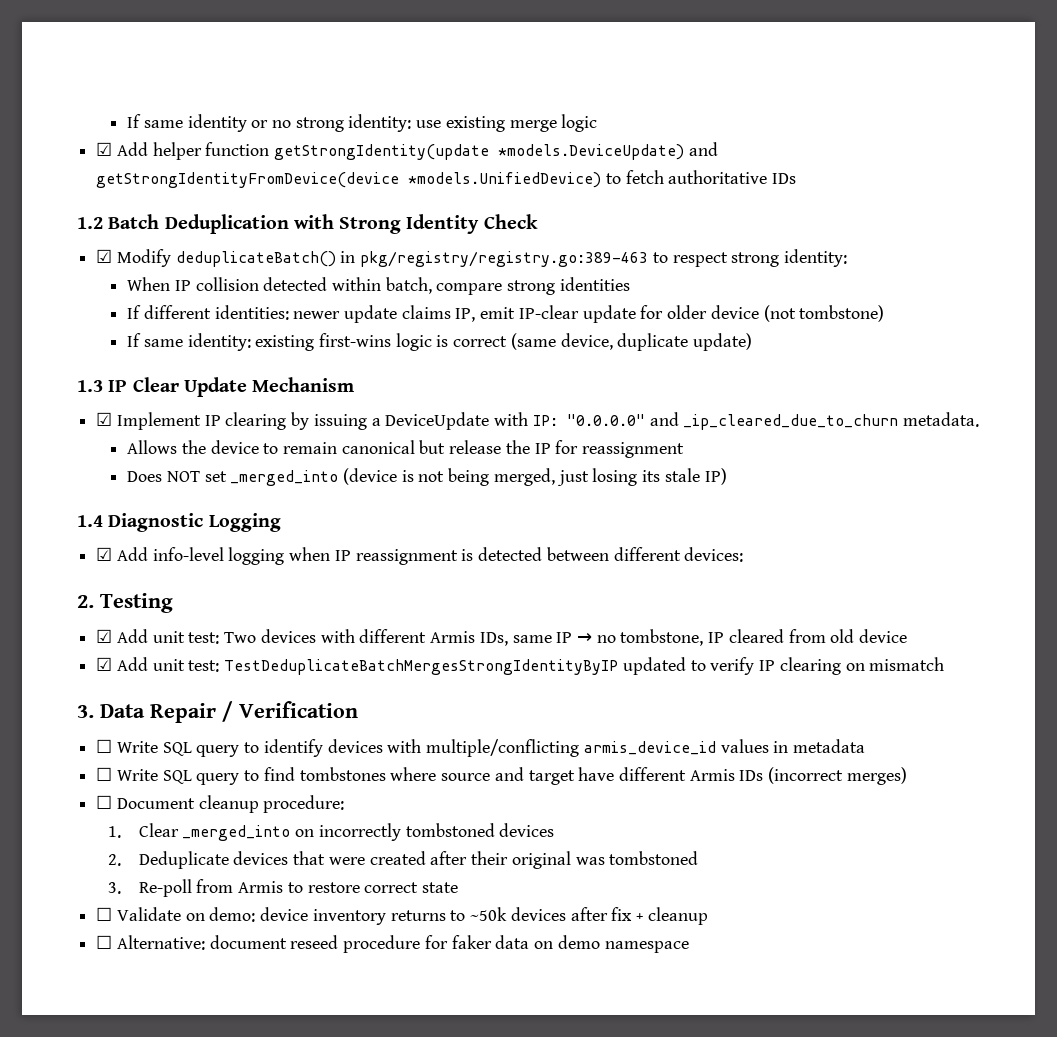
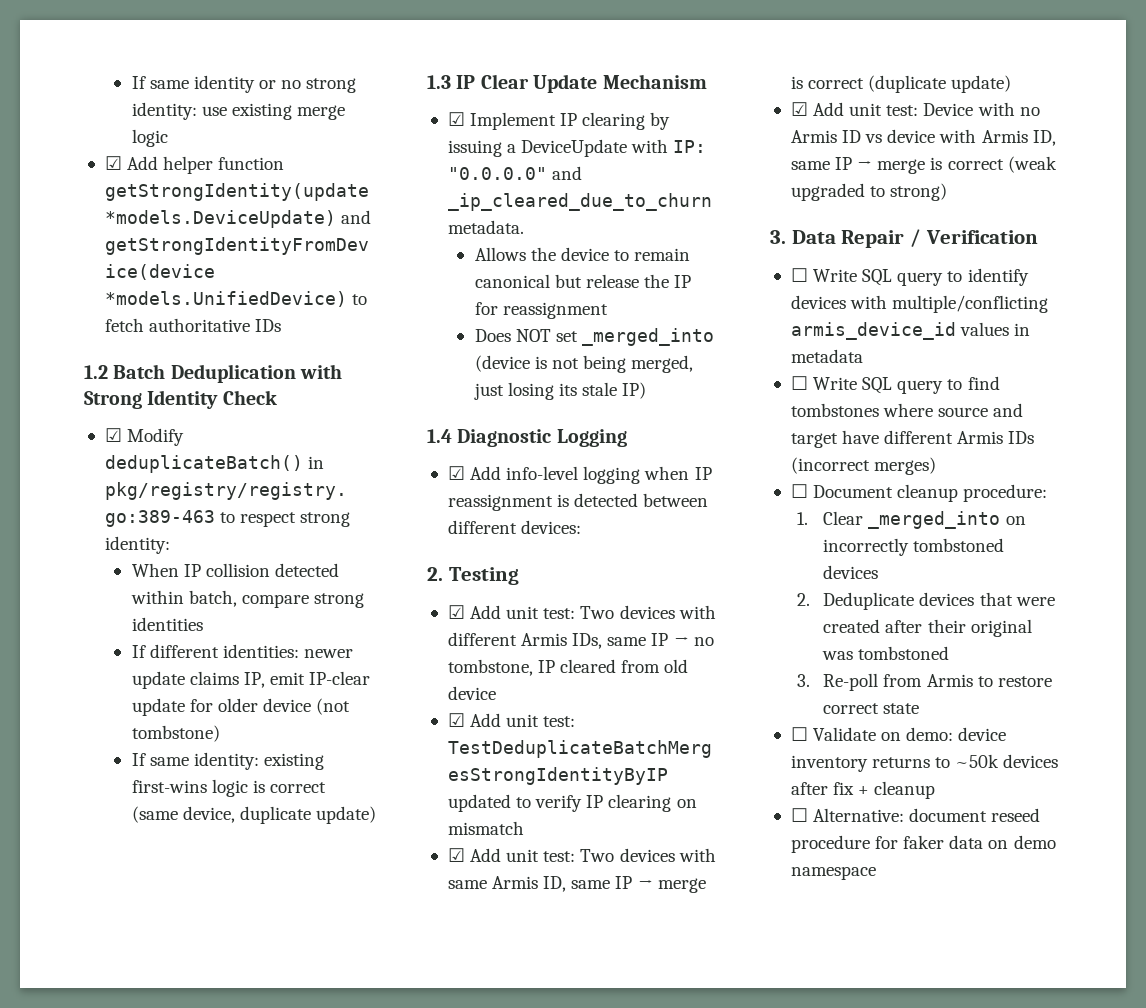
+ ☑ Add unit test: Two devices with same Armis ID, same IP → merge is correct (duplicate update)
+ ☑ Add unit test: Device with no Armis ID vs device with Armis ID, same IP → merge is correct (weak upgraded to strong)

